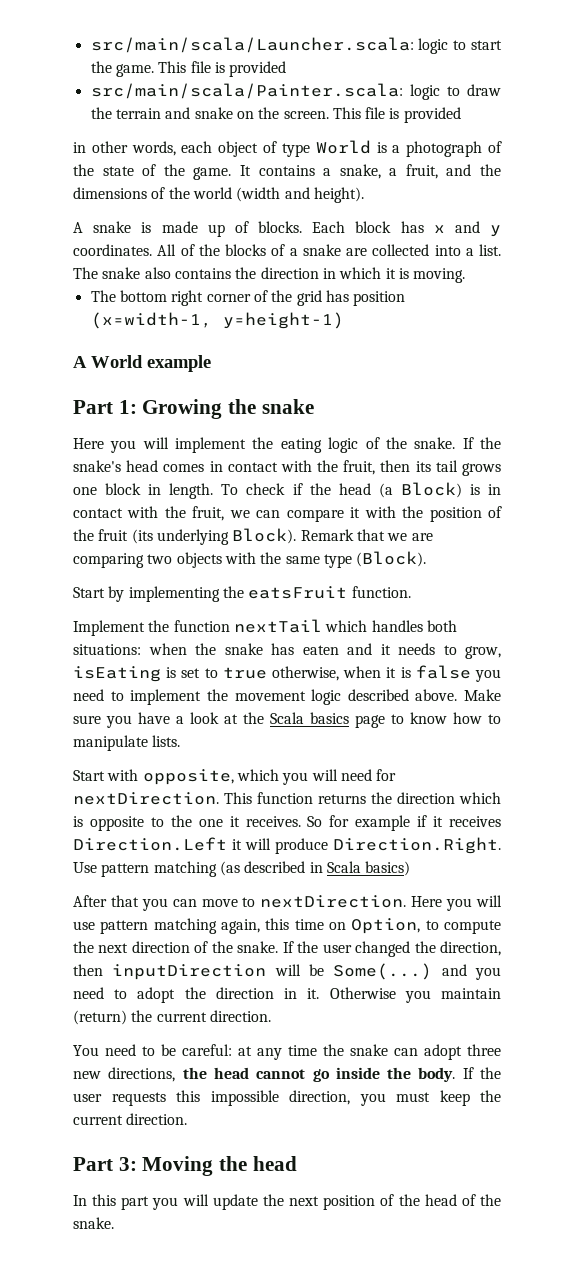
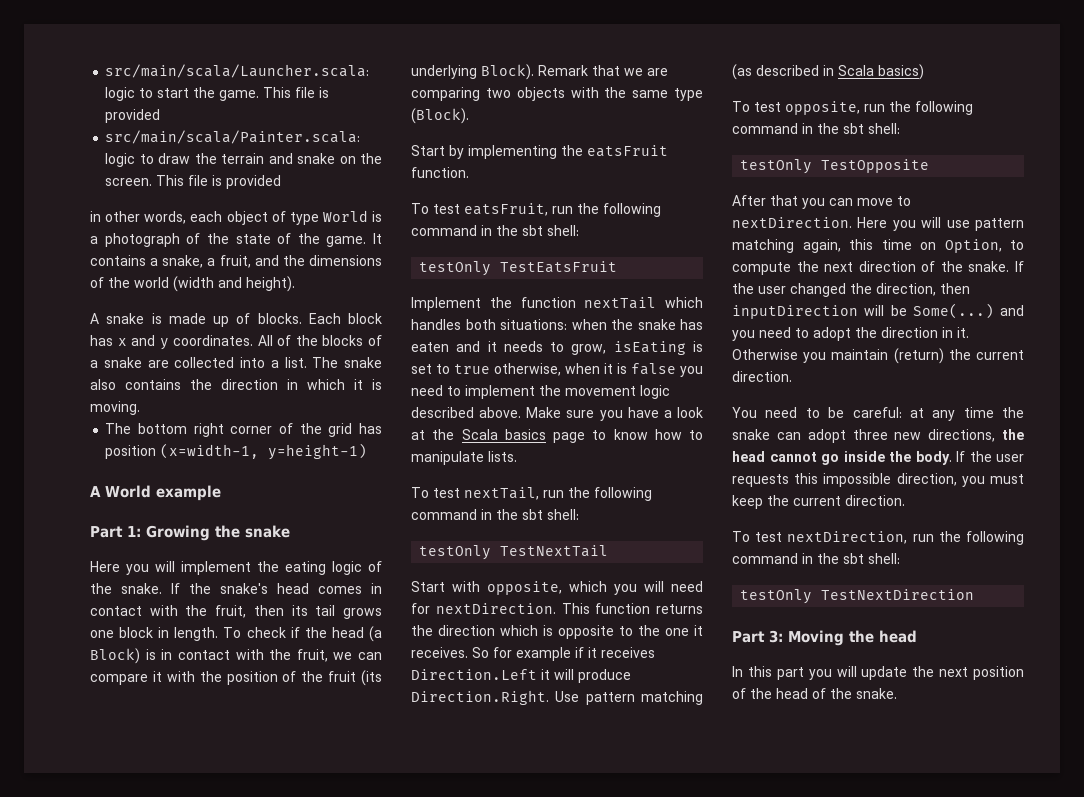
+ To test eatsFruit, run the following command in the sbt shell:
+ testOnly TestEatsFruit
+ To test nextTail, run the following command in the sbt shell:
+ testOnly TestNextTail
+ To test opposite, run the following command in the sbt shell:
+ testOnly TestOpposite
+ To test nextDirection, run the following command in the sbt shell:
+ testOnly TestNextDirection

